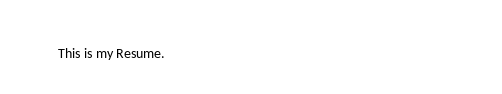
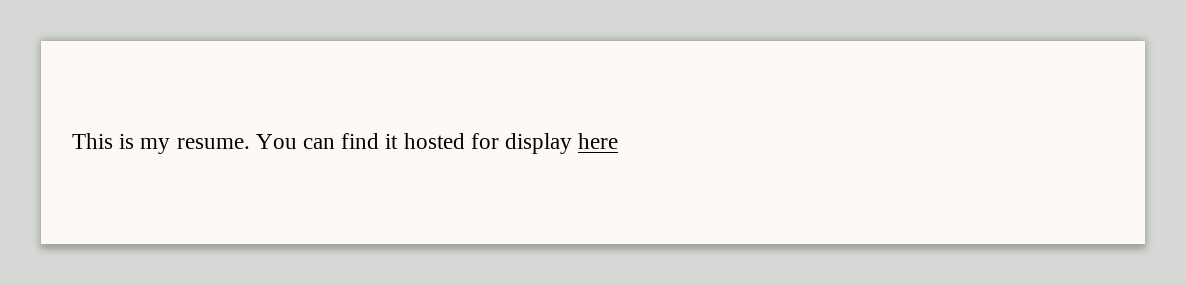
- This is my Resume.
+ This is my resume. You can find it hosted for display here

